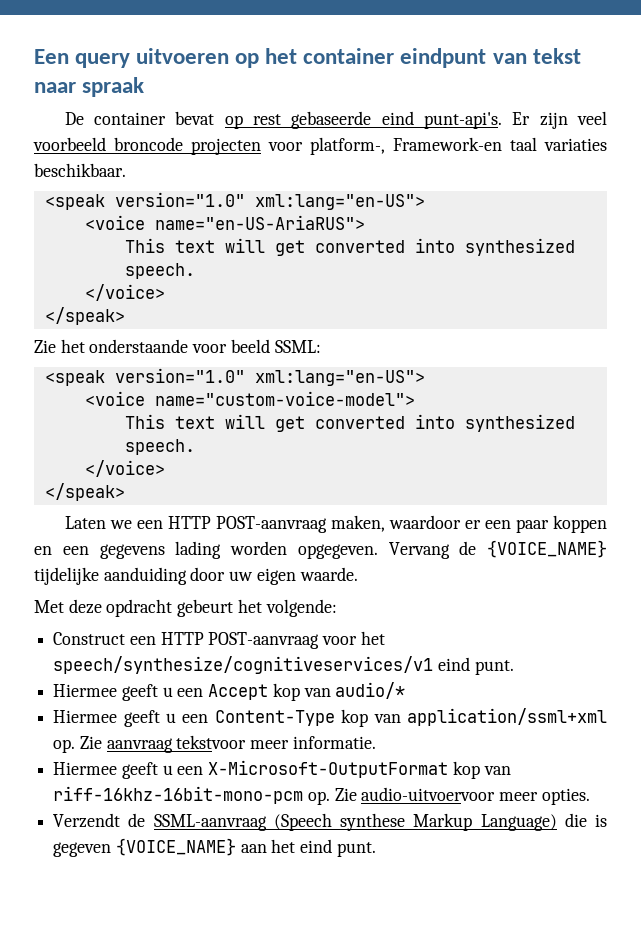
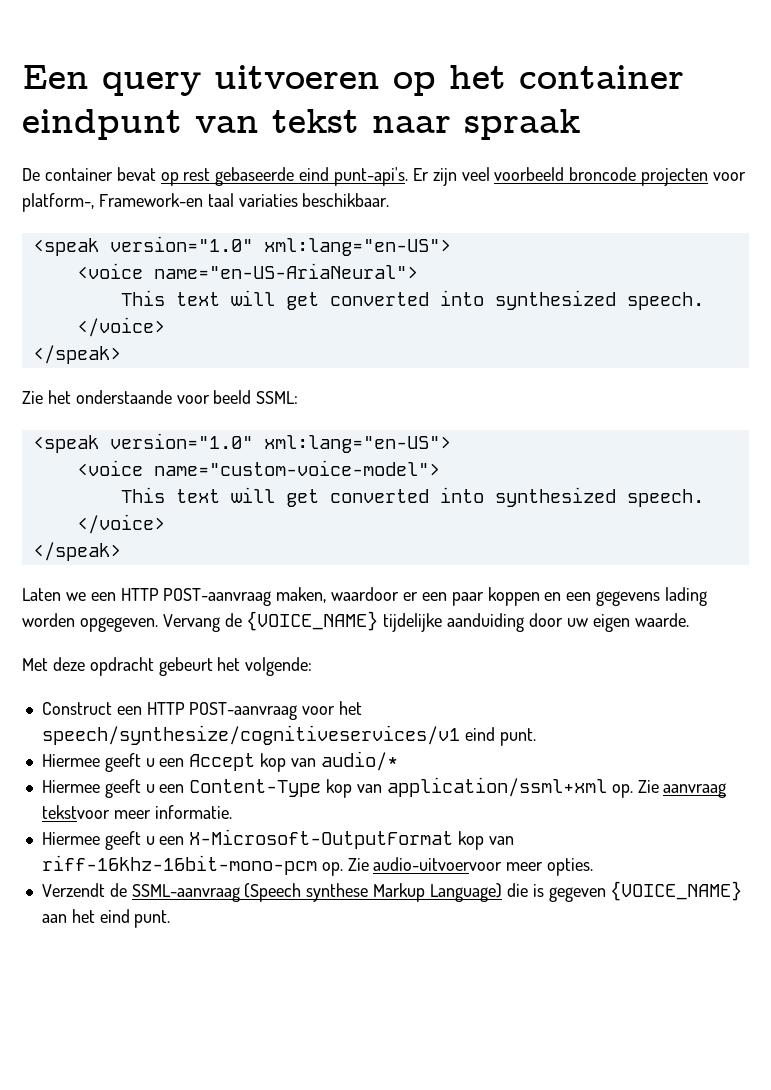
- <voice name="en-US-AriaRUS">
+ <voice name="en-US-AriaNeural">

